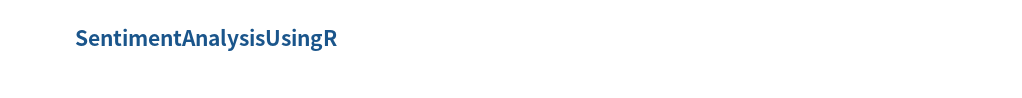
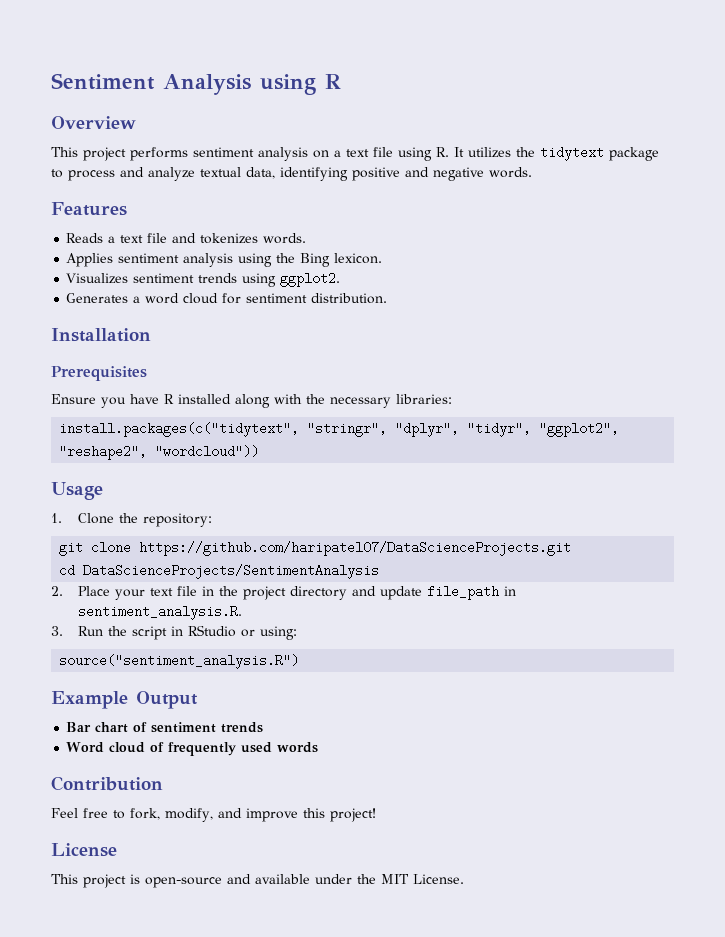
- SentimentAnalysisUsingR
+ Sentiment Analysis using R
+ Overview
+ This project performs sentiment analysis on a text file using R. It utilizes the tidytext package to process and analyze textual data, identifying positive and negative words.
+ Features
+ Reads a text file and tokenizes words.
+ Applies sentiment analysis using the Bing lexicon.
+ Visualizes sentiment trends using ggplot2.
+ Generates a word cloud for sentiment distribution.
+ Installation
+ Prerequisites
+ Ensure you have R installed along with the necessary libraries:
+ install.packages(c("tidytext", "stringr", "dplyr", "tidyr", "ggplot2", "reshape2", "wordcloud"))
+ Usage
+ 1. Clone the repository:
+ git clone https://github.com/haripatel07/DataScienceProjects.git
+ cd DataScienceProjects/SentimentAnalysis
+ 2. Place your text file in the project directory and update file_path in sentiment_analysis.R.
+ 3. Run the script in RStudio or using:
+ source("sentiment_analysis.R")
+ Example Output
+ Bar chart of sentiment trends
+ Word cloud of frequently used words
+ Contribution
+ Feel free to fork, modify, and improve this project!
+ License
+ This project is open-source and available under the MIT License.

